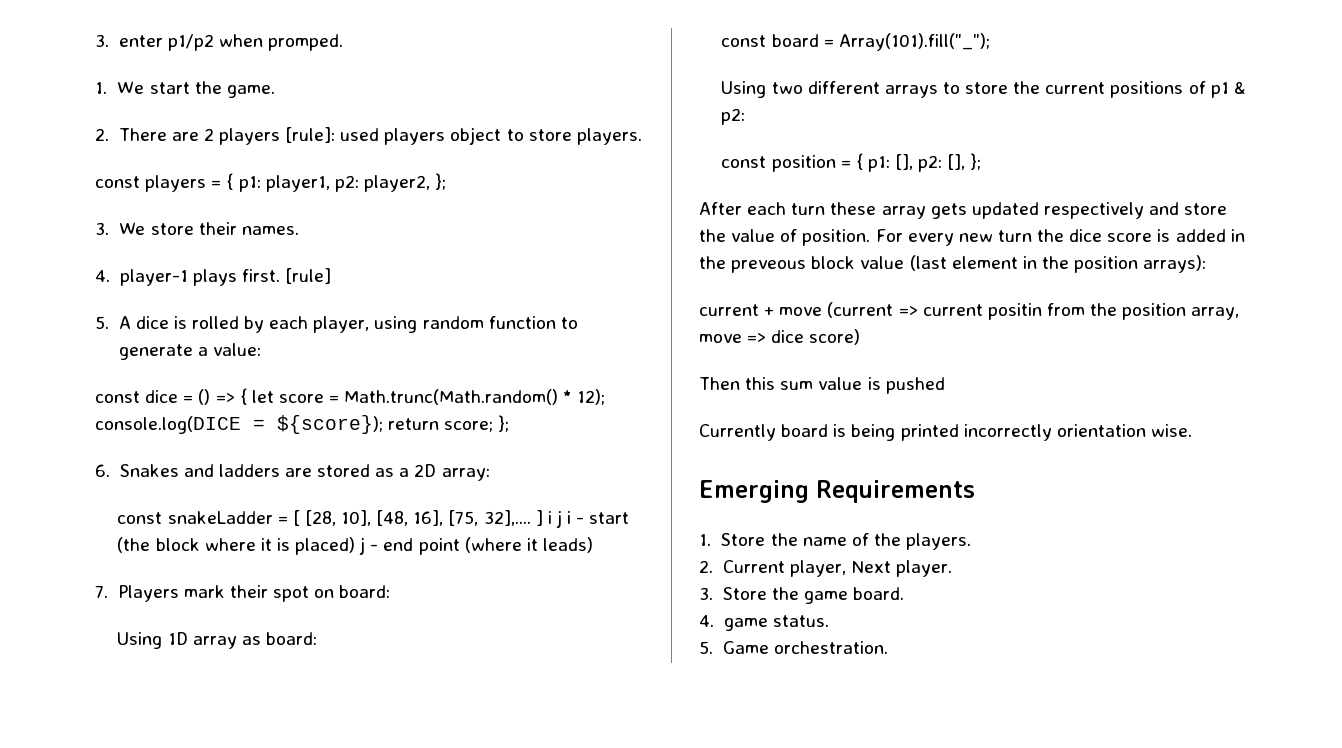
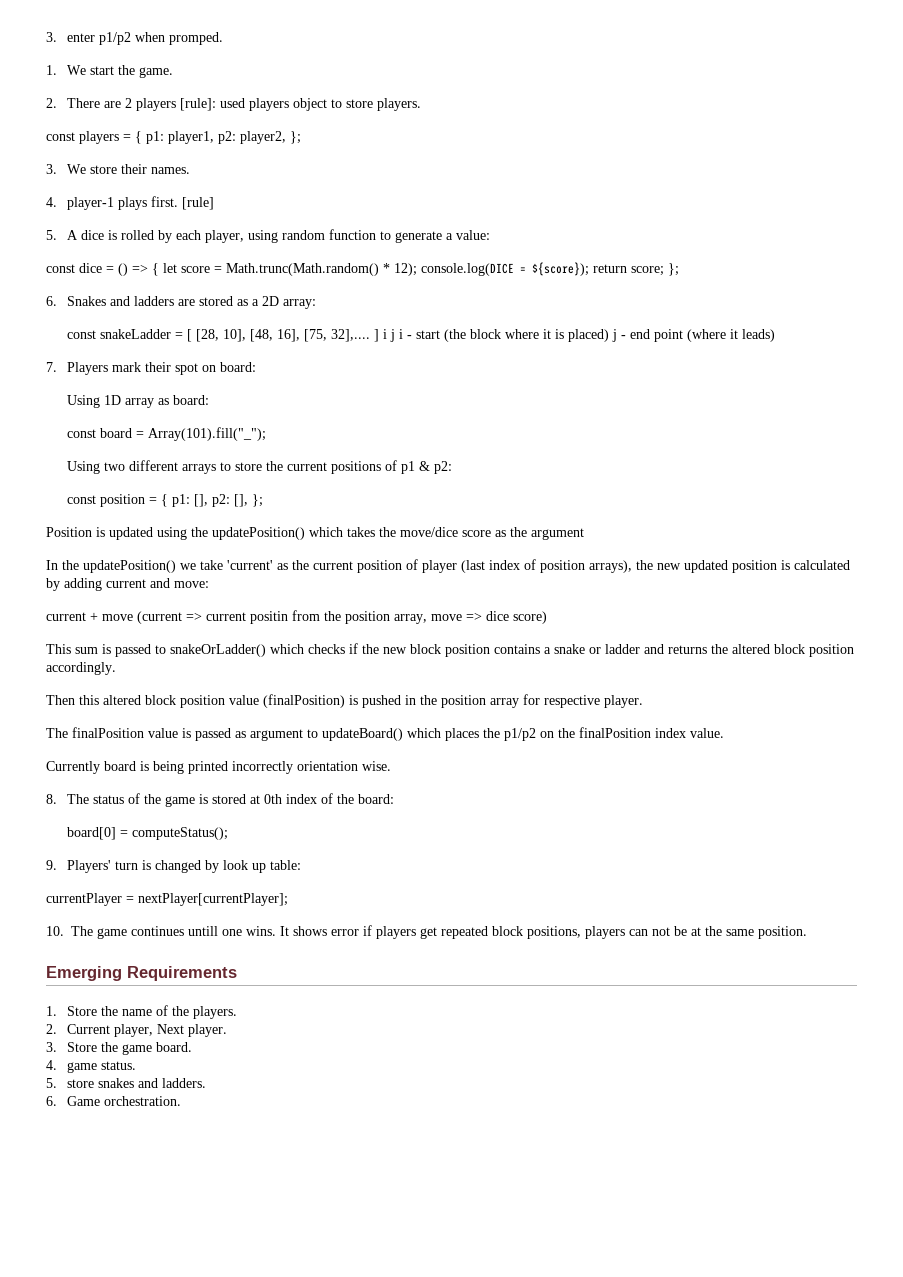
- After each turn these array gets updated respectively and store the value of position. For every new turn the dice score is added in the preveous block value (last element in the position arrays):
+ Position is updated using the updatePosition() which takes the move/dice score as the argument
+ In the updatePosition() we take 'current' as the current position of player (last index of position arrays), the new updated position is calculated by adding current and move:
- Then this sum value is pushed
+ This sum is passed to snakeOrLadder() which checks if the new block position contains a snake or ladder and returns the altered block position accordingly.
+ Then this altered block position value (finalPosition) is pushed in the position array for respective player.
+ The finalPosition value is passed as argument to updateBoard() which places the p1/p2 on the finalPosition index value.
+ 8. The status of the game is stored at 0th index of the board:
+ board[0] = computeStatus();
+ 9. Players' turn is changed by look up table:
+ currentPlayer = nextPlayer[currentPlayer];
+ 10. The game continues untill one wins. It shows error if players get repeated block positions, players can not be at the same position.
- 5. Game orchestration.
+ 5. store snakes and ladders.
+ 6. Game orchestration.

